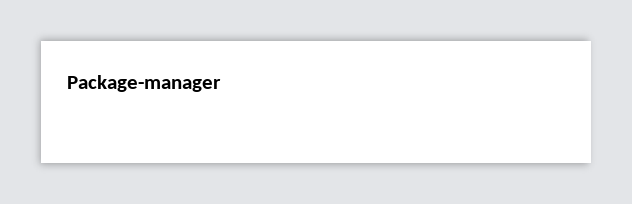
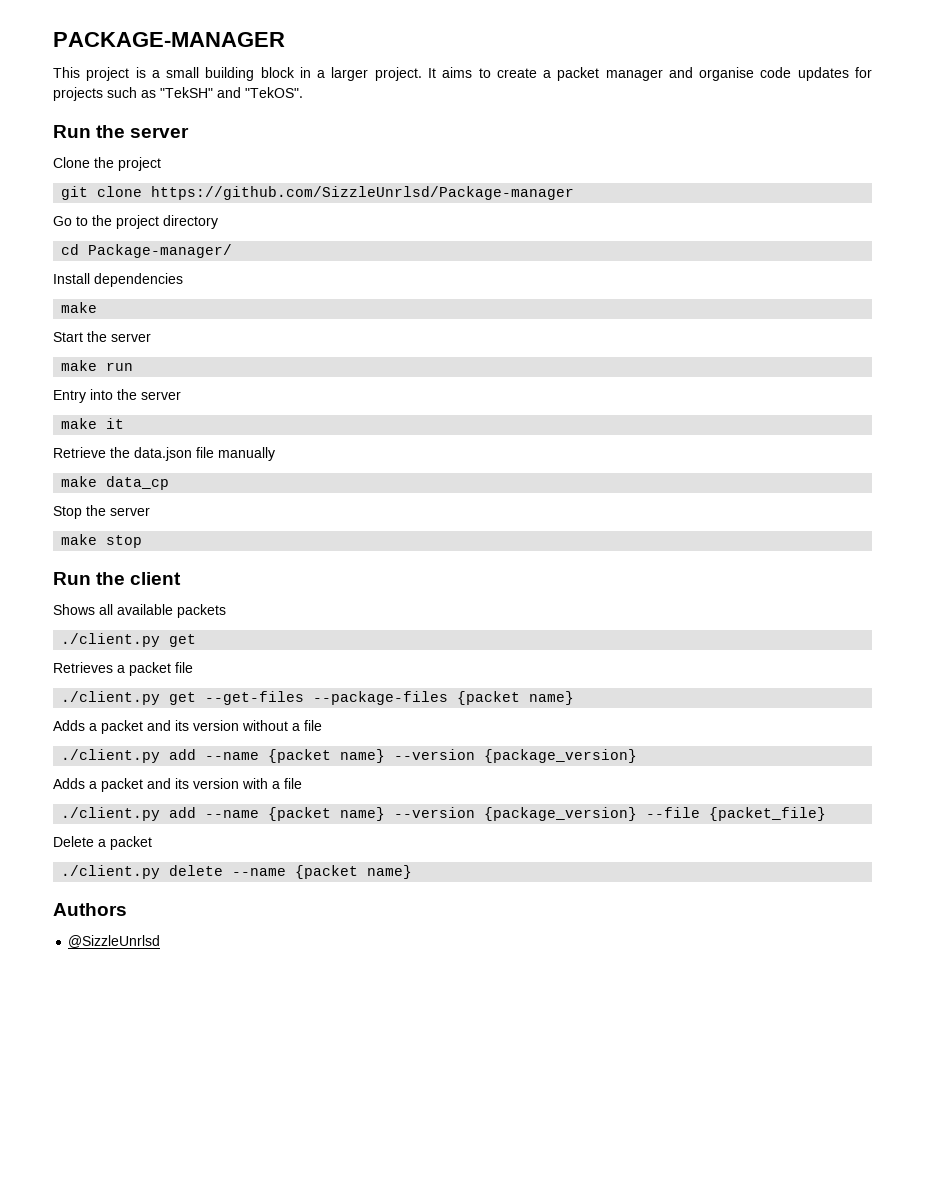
- Package-manager
+ PACKAGE-MANAGER
+ This project is a small building block in a larger project. It aims to create a packet manager and organise code updates for projects such as "TekSH" and "TekOS".
+ Run the server
+ Clone the project
+ git clone https://github.com/SizzleUnrlsd/Package-manager
+ Go to the project directory
+ cd Package-manager/
+ Install dependencies
+ make
+ Start the server
+ make run
+ Entry into the server
+ make it
+ Retrieve the data.json file manually
+ make data_cp
+ Stop the server
+ make stop
+ Run the client
+ Shows all available packets
+ ./client.py get
+ Retrieves a packet file
+ ./client.py get --get-files --package-files {packet name}
+ Adds a packet and its version without a file
+ ./client.py add --name {packet name} --version {package_version}
+ Adds a packet and its version with a file
+ ./client.py add --name {packet name} --version {package_version} --file {packet_file}
+ Delete a packet
+ ./client.py delete --name {packet name}
+ Authors
+ @SizzleUnrlsd

